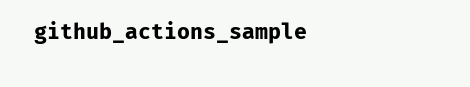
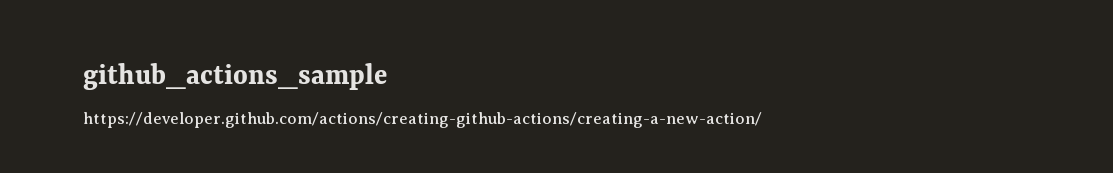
+ https://developer.github.com/actions/creating-github-actions/creating-a-new-action/

